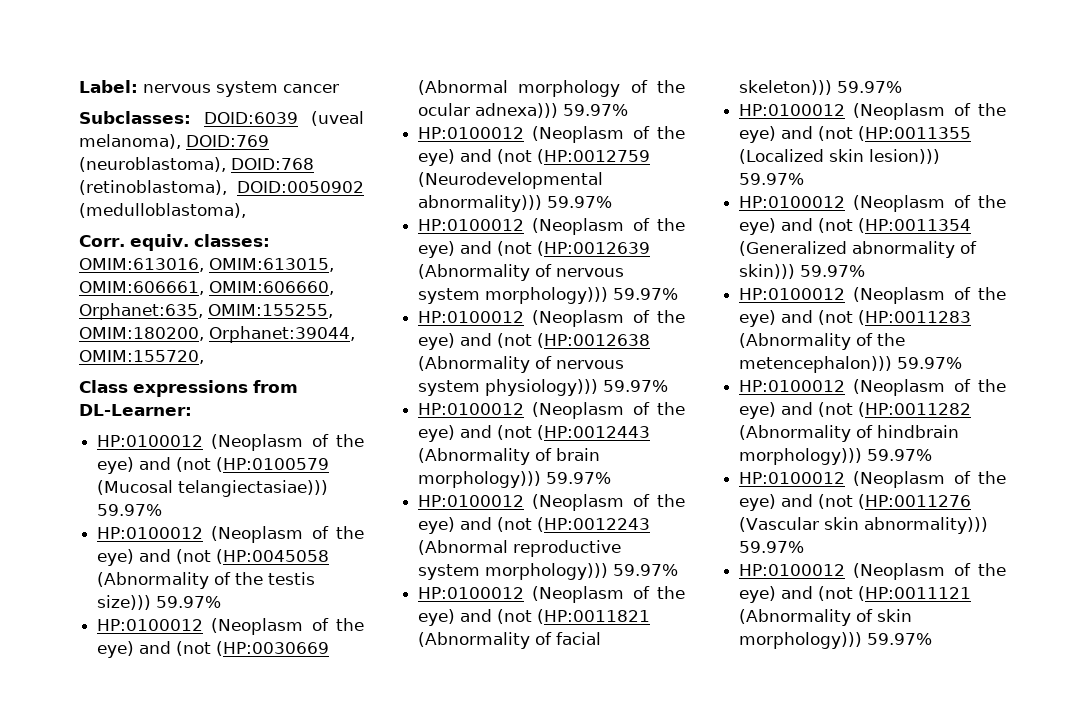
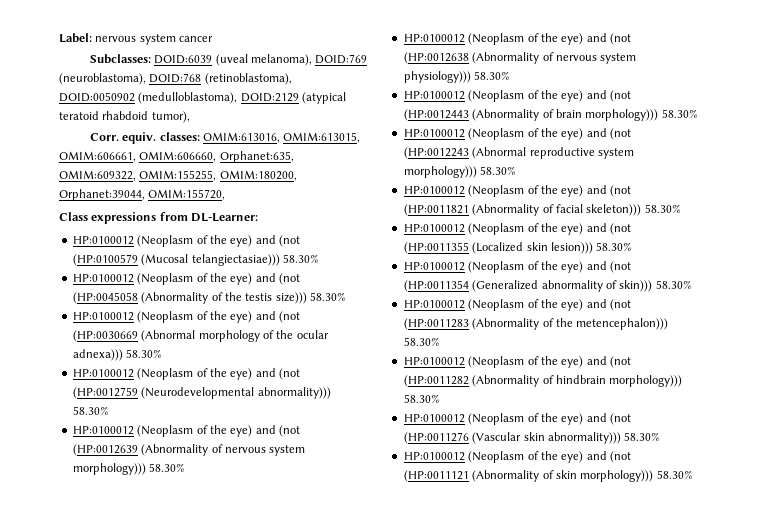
- Subclasses: DOID:6039 (uveal melanoma), DOID:769 (neuroblastoma), DOID:768 (retinoblastoma), DOID:0050902 (medulloblastoma),
+ Subclasses: DOID:6039 (uveal melanoma), DOID:769 (neuroblastoma), DOID:768 (retinoblastoma), DOID:0050902 (medulloblastoma), DOID:2129 (atypical teratoid rhabdoid tumor),
- Corr. equiv. classes: OMIM:613016, OMIM:613015, OMIM:606661, OMIM:606660, Orphanet:635, OMIM:155255, OMIM:180200, Orphanet:39044, OMIM:155720,
+ Corr. equiv. classes: OMIM:613016, OMIM:613015, OMIM:606661, OMIM:606660, Orphanet:635, OMIM:609322, OMIM:155255, OMIM:180200, Orphanet:39044, OMIM:155720,
- HP:0100012 (Neoplasm of the eye) and (not (HP:0100579 (Mucosal telangiectasiae))) 59.97%
+ HP:0100012 (Neoplasm of the eye) and (not (HP:0100579 (Mucosal telangiectasiae))) 58.30%
- HP:0100012 (Neoplasm of the eye) and (not (HP:0045058 (Abnormality of the testis size))) 59.97%
+ HP:0100012 (Neoplasm of the eye) and (not (HP:0045058 (Abnormality of the testis size))) 58.30%
- HP:0100012 (Neoplasm of the eye) and (not (HP:0030669 (Abnormal morphology of the ocular adnexa))) 59.97%
+ HP:0100012 (Neoplasm of the eye) and (not (HP:0030669 (Abnormal morphology of the ocular adnexa))) 58.30%
- HP:0100012 (Neoplasm of the eye) and (not (HP:0012759 (Neurodevelopmental abnormality))) 59.97%
+ HP:0100012 (Neoplasm of the eye) and (not (HP:0012759 (Neurodevelopmental abnormality))) 58.30%
- HP:0100012 (Neoplasm of the eye) and (not (HP:0012639 (Abnormality of nervous system morphology))) 59.97%
+ HP:0100012 (Neoplasm of the eye) and (not (HP:0012639 (Abnormality of nervous system morphology))) 58.30%
- HP:0100012 (Neoplasm of the eye) and (not (HP:0012638 (Abnormality of nervous system physiology))) 59.97%
+ HP:0100012 (Neoplasm of the eye) and (not (HP:0012638 (Abnormality of nervous system physiology))) 58.30%
- HP:0100012 (Neoplasm of the eye) and (not (HP:0012443 (Abnormality of brain morphology))) 59.97%
+ HP:0100012 (Neoplasm of the eye) and (not (HP:0012443 (Abnormality of brain morphology))) 58.30%
- HP:0100012 (Neoplasm of the eye) and (not (HP:0012243 (Abnormal reproductive system morphology))) 59.97%
+ HP:0100012 (Neoplasm of the eye) and (not (HP:0012243 (Abnormal reproductive system morphology))) 58.30%
- HP:0100012 (Neoplasm of the eye) and (not (HP:0011821 (Abnormality of facial skeleton))) 59.97%
+ HP:0100012 (Neoplasm of the eye) and (not (HP:0011821 (Abnormality of facial skeleton))) 58.30%
- HP:0100012 (Neoplasm of the eye) and (not (HP:0011355 (Localized skin lesion))) 59.97%
+ HP:0100012 (Neoplasm of the eye) and (not (HP:0011355 (Localized skin lesion))) 58.30%
- HP:0100012 (Neoplasm of the eye) and (not (HP:0011354 (Generalized abnormality of skin))) 59.97%
+ HP:0100012 (Neoplasm of the eye) and (not (HP:0011354 (Generalized abnormality of skin))) 58.30%
- HP:0100012 (Neoplasm of the eye) and (not (HP:0011283 (Abnormality of the metencephalon))) 59.97%
+ HP:0100012 (Neoplasm of the eye) and (not (HP:0011283 (Abnormality of the metencephalon))) 58.30%
- HP:0100012 (Neoplasm of the eye) and (not (HP:0011282 (Abnormality of hindbrain morphology))) 59.97%
+ HP:0100012 (Neoplasm of the eye) and (not (HP:0011282 (Abnormality of hindbrain morphology))) 58.30%
- HP:0100012 (Neoplasm of the eye) and (not (HP:0011276 (Vascular skin abnormality))) 59.97%
+ HP:0100012 (Neoplasm of the eye) and (not (HP:0011276 (Vascular skin abnormality))) 58.30%
- HP:0100012 (Neoplasm of the eye) and (not (HP:0011121 (Abnormality of skin morphology))) 59.97%
+ HP:0100012 (Neoplasm of the eye) and (not (HP:0011121 (Abnormality of skin morphology))) 58.30%

